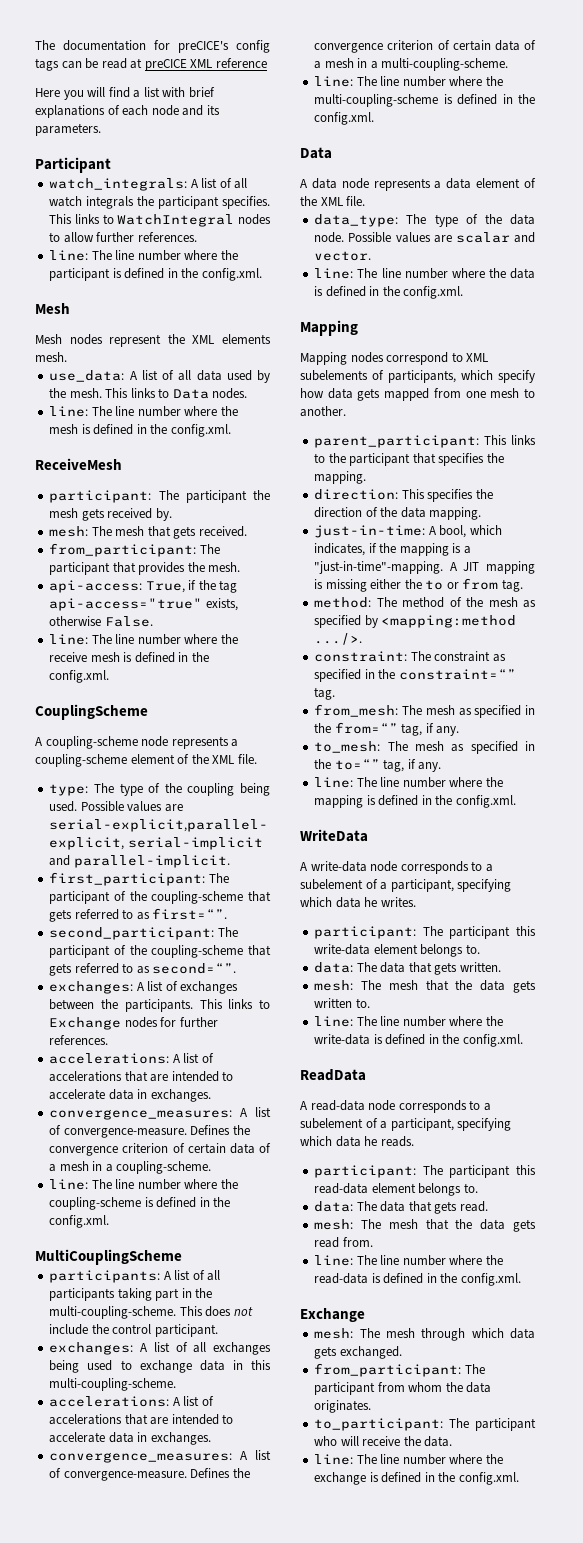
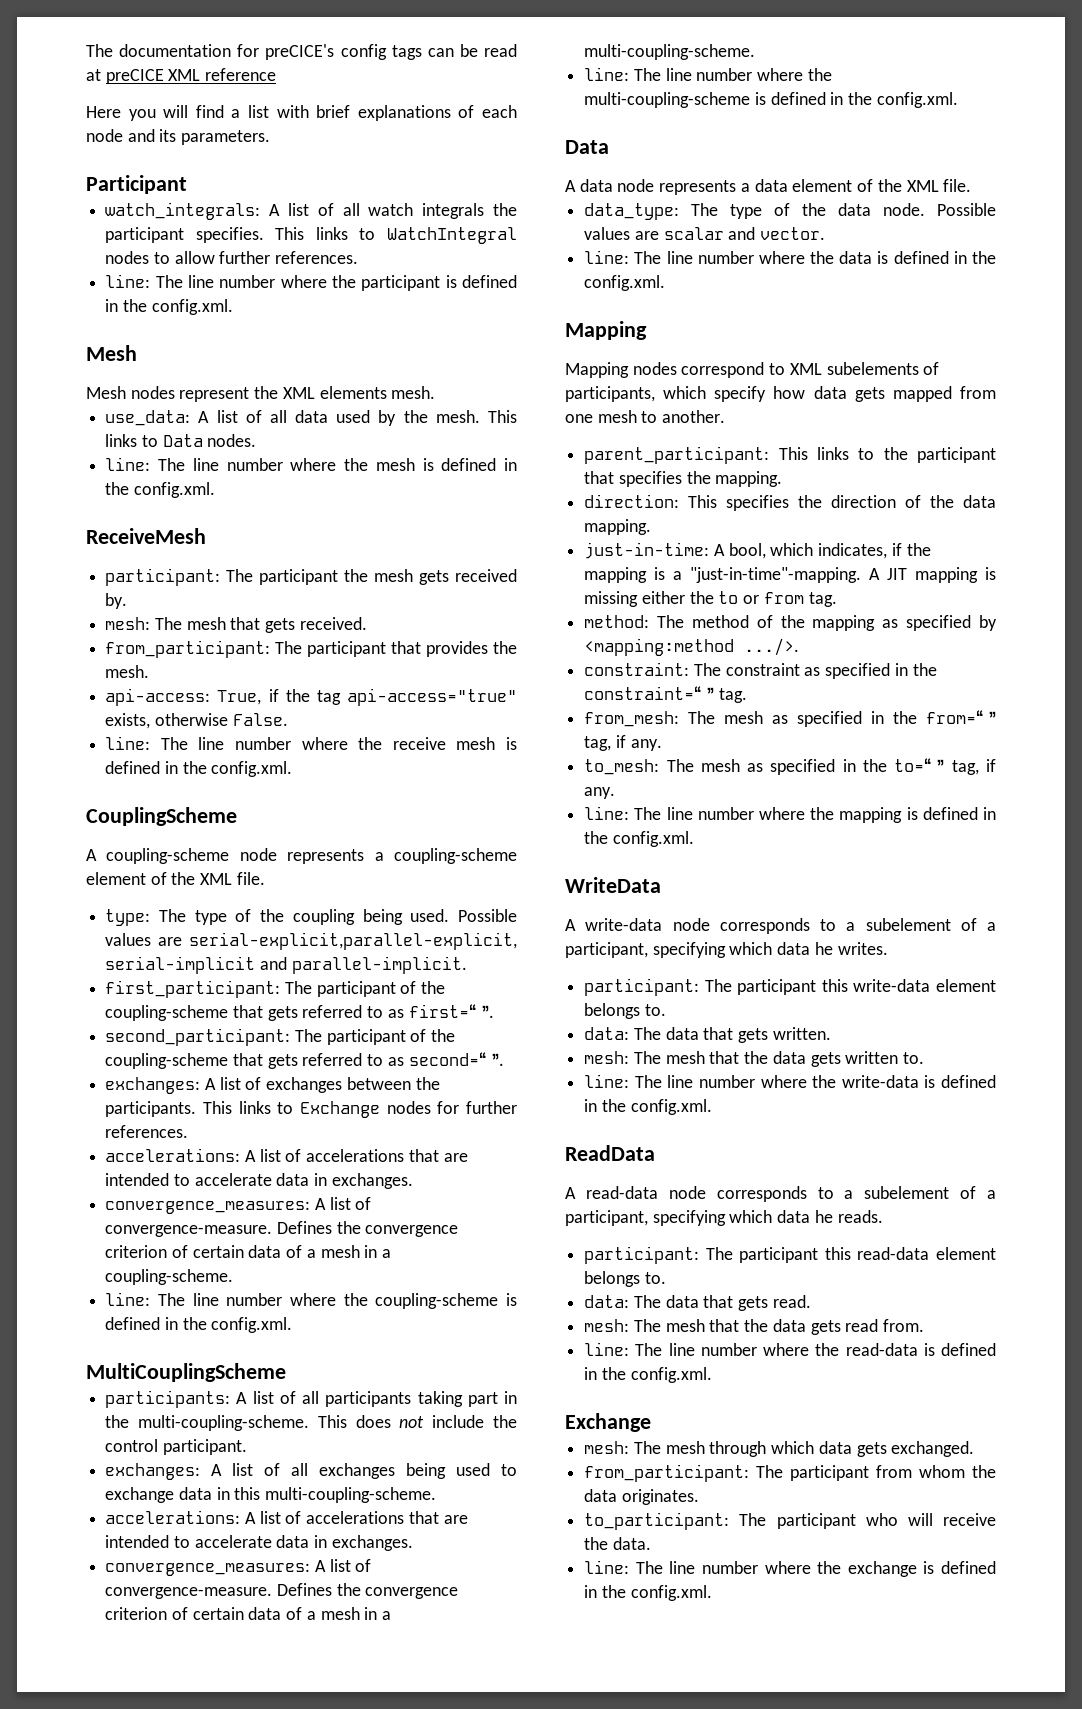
- method: The method of the mesh as specified by <mapping:method .../>.
+ method: The method of the mapping as specified by <mapping:method .../>.

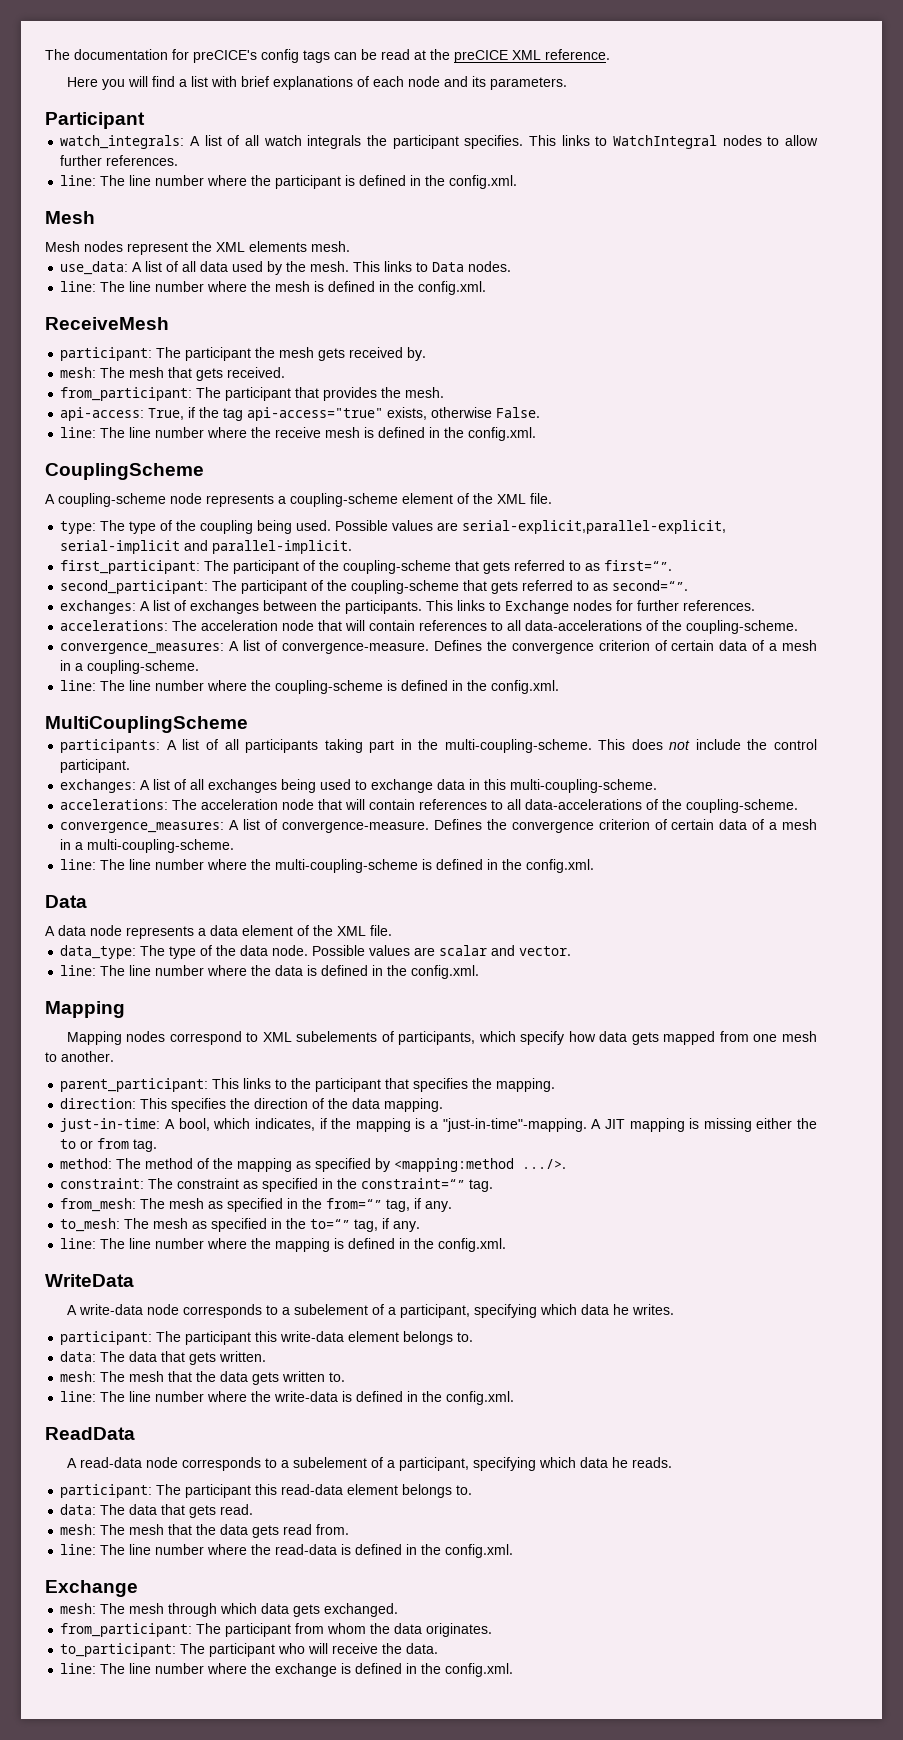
- The documentation for preCICE's config tags can be read at preCICE XML reference
+ The documentation for preCICE's config tags can be read at the preCICE XML reference.
  This links to Exchange nodes for further references.
- accelerations: A list of accelerations that are intended to accelerate data in exchanges.
+ accelerations: The acceleration node that will contain references to all data-accelerations of the coupling-scheme.
  exchanges: A list of all exchanges being used to exchange data in this multi-coupling-scheme.
- accelerations: A list of accelerations that are intended to accelerate data in exchanges.
+ accelerations: The acceleration node that will contain references to all data-accelerations of the coupling-scheme.

